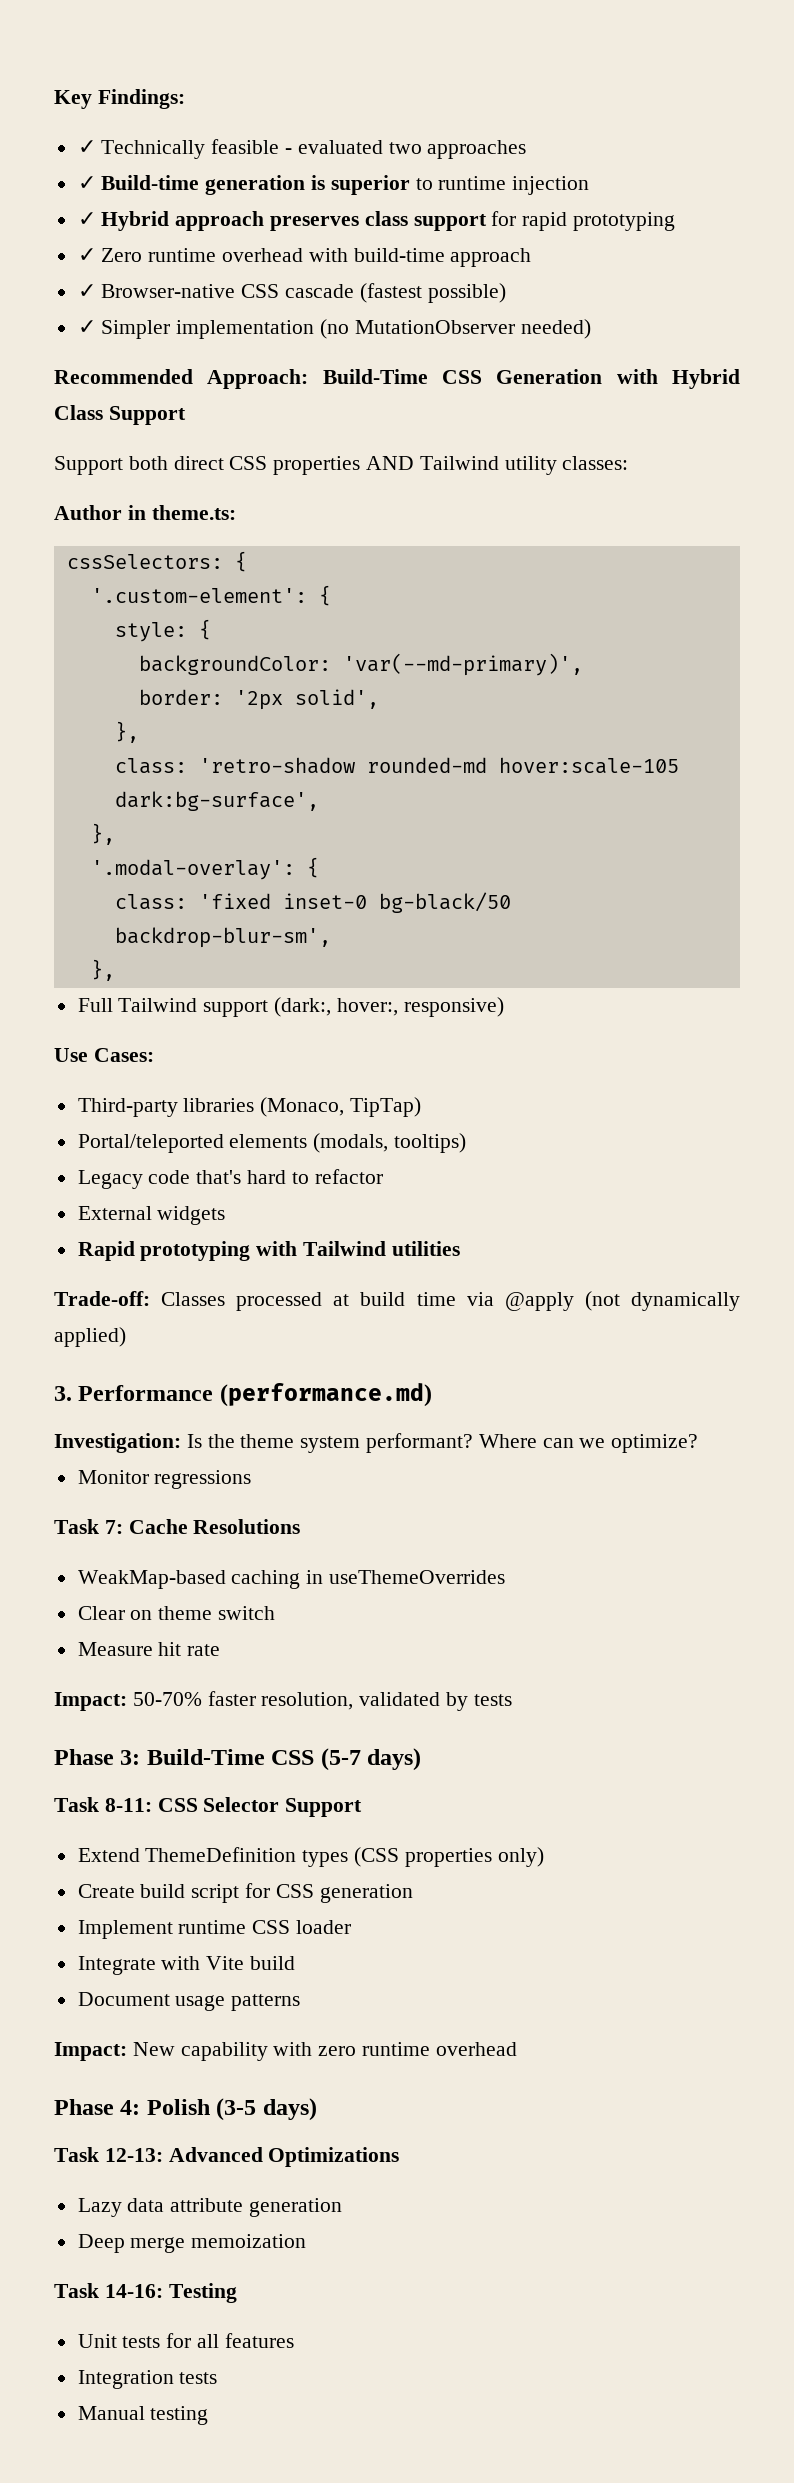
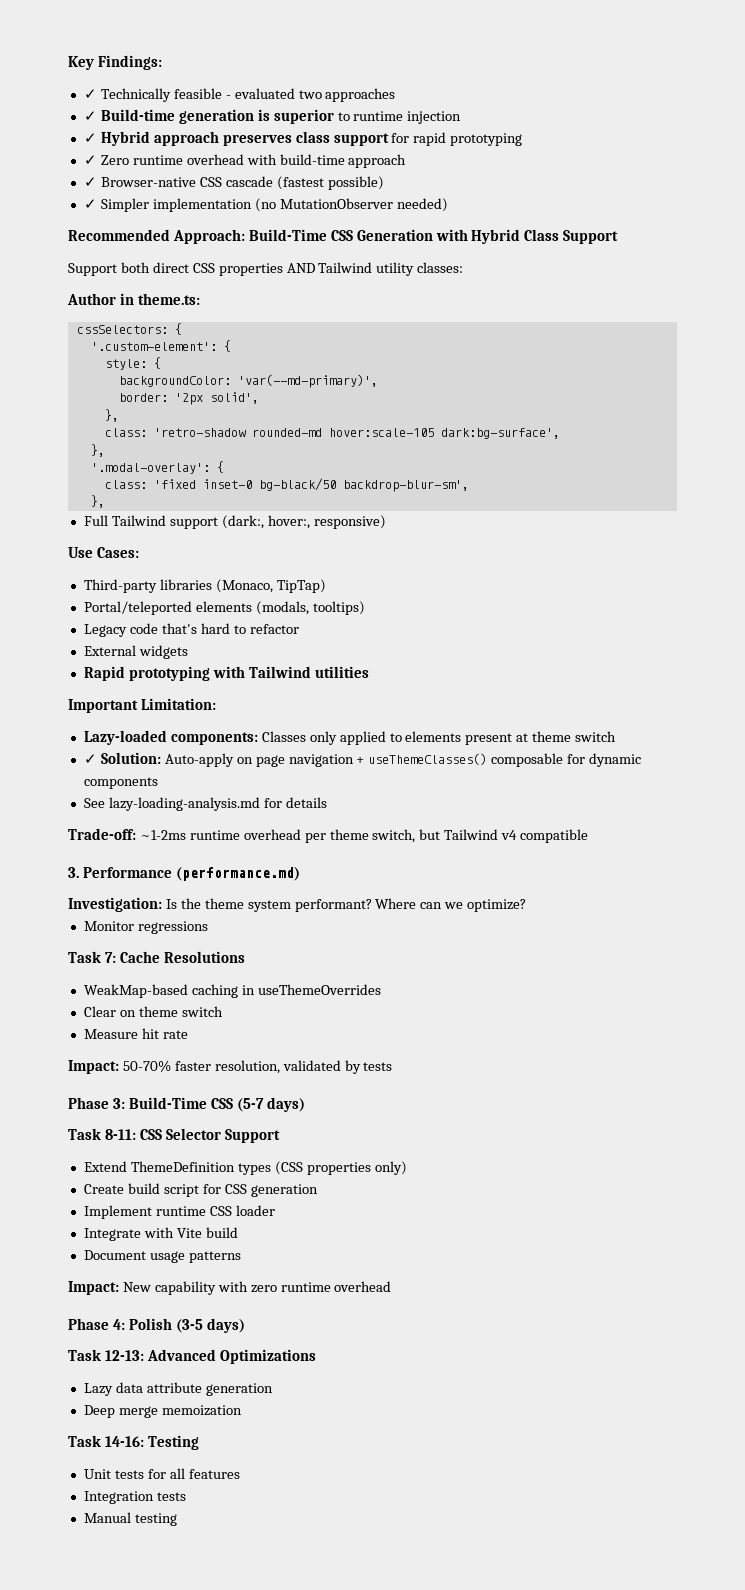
- Trade-off: Classes processed at build time via @apply (not dynamically applied)
+ Important Limitation:
+ Lazy-loaded components: Classes only applied to elements present at theme switch
+ ✓ Solution: Auto-apply on page navigation + useThemeClasses() composable for dynamic components
+ See lazy-loading-analysis.md for details
+ Trade-off: ~1-2ms runtime overhead per theme switch, but Tailwind v4 compatible

